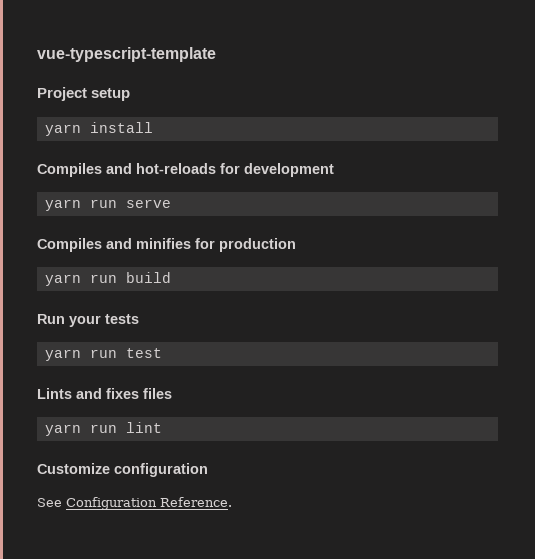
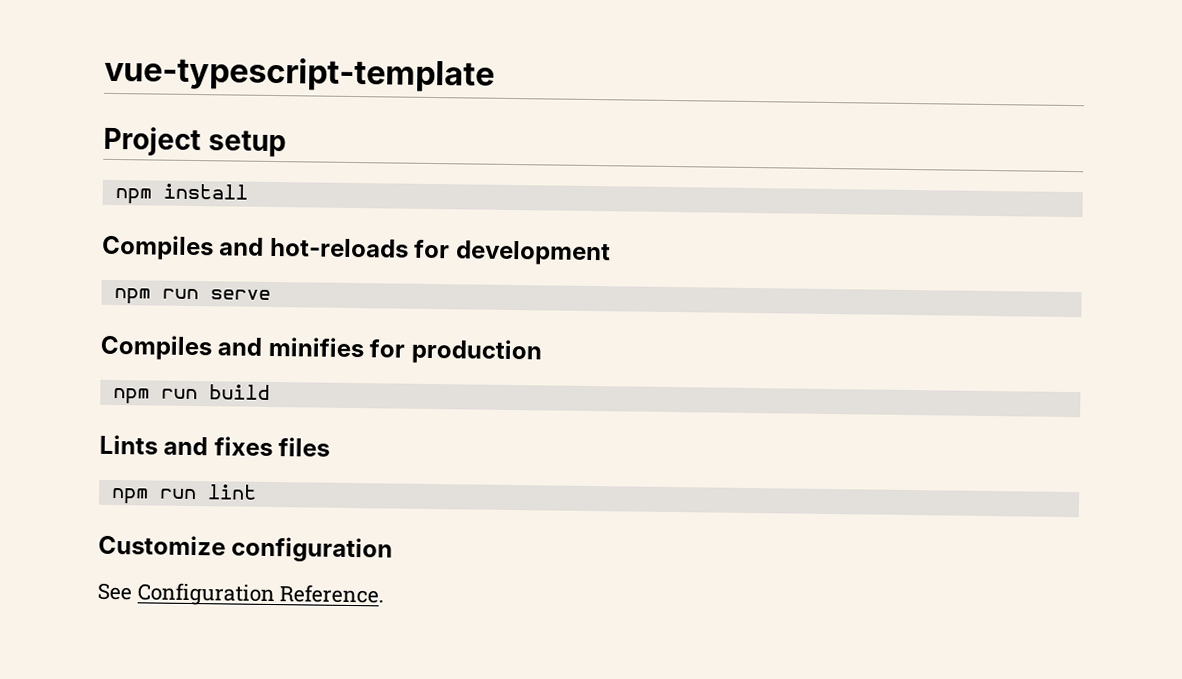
- yarn install
+ npm install
- yarn run serve
+ npm run serve
- yarn run build
+ npm run build
- Run your tests
- yarn run test
- yarn run lint
+ npm run lint

